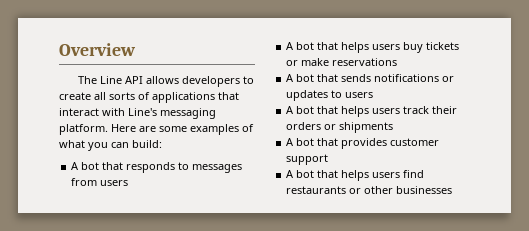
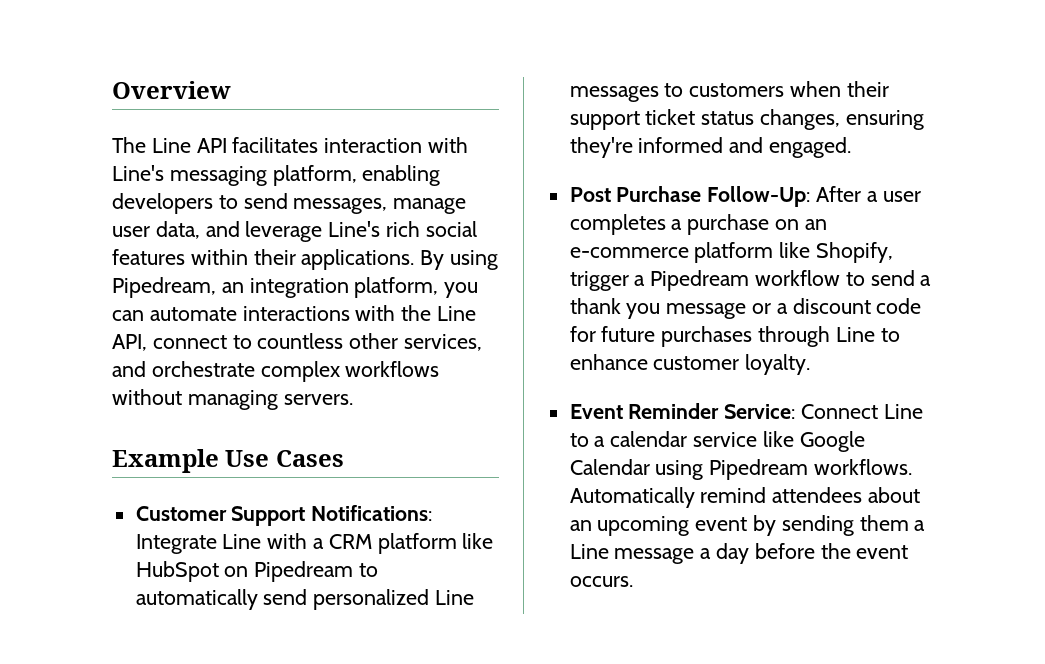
- The Line API allows developers to create all sorts of applications that interact with Line's messaging platform. Here are some examples of what you can build:
- A bot that responds to messages from users
- A bot that helps users buy tickets or make reservations
- A bot that sends notifications or updates to users
- A bot that helps users track their orders or shipments
- A bot that provides customer support
- A bot that helps users find restaurants or other businesses
+ The Line API facilitates interaction with Line's messaging platform, enabling developers to send messages, manage user data, and leverage Line's rich social features within their applications. By using Pipedream, an integration platform, you can automate interactions with the Line API, connect to countless other services, and orchestrate complex workflows without managing servers.
+ Example Use Cases
+ Customer Support Notifications: Integrate Line with a CRM platform like HubSpot on Pipedream to automatically send personalized Line messages to customers when their support ticket status changes, ensuring they're informed and engaged.
+ Post Purchase Follow-Up: After a user completes a purchase on an e-commerce platform like Shopify, trigger a Pipedream workflow to send a thank you message or a discount code for future purchases through Line to enhance customer loyalty.
+ Event Reminder Service: Connect Line to a calendar service like Google Calendar using Pipedream workflows. Automatically remind attendees about an upcoming event by sending them a Line message a day before the event occurs.

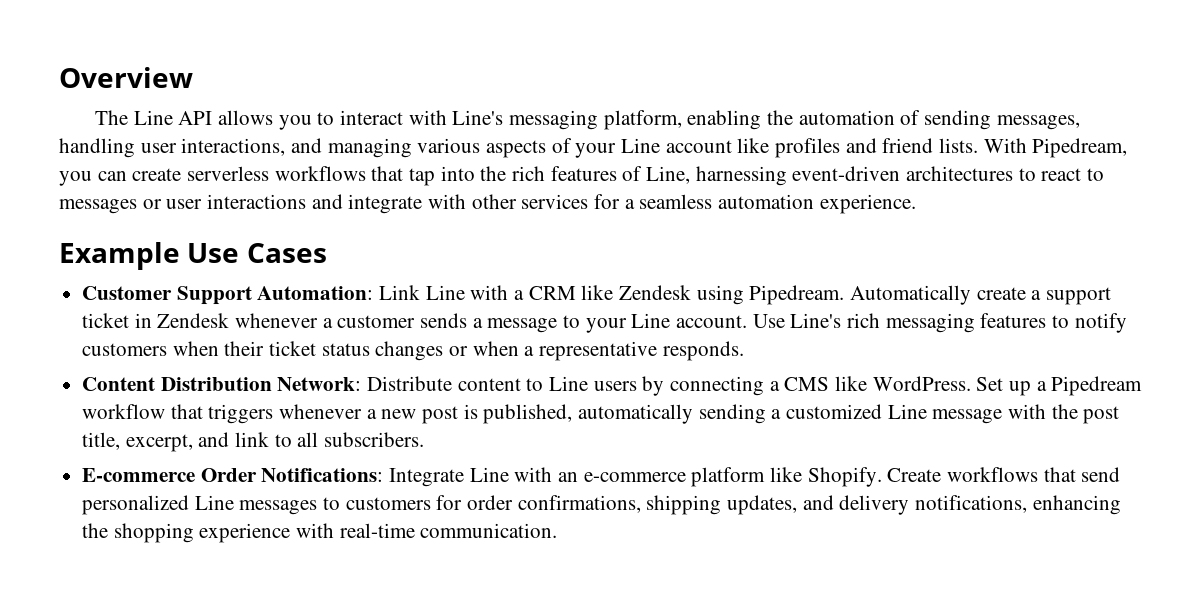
- The Line API facilitates interaction with Line's messaging platform, enabling developers to send messages, manage user data, and leverage Line's rich social features within their applications. By using Pipedream, an integration platform, you can automate interactions with the Line API, connect to countless other services, and orchestrate complex workflows without managing servers.
+ The Line API allows you to interact with Line's messaging platform, enabling the automation of sending messages, handling user interactions, and managing various aspects of your Line account like profiles and friend lists. With Pipedream, you can create serverless workflows that tap into the rich features of Line, harnessing event-driven architectures to react to messages or user interactions and integrate with other services for a seamless automation experience.
- Customer Support Notifications: Integrate Line with a CRM platform like HubSpot on Pipedream to automatically send personalized Line messages to customers when their support ticket status changes, ensuring they're informed and engaged.
- Post Purchase Follow-Up: After a user completes a purchase on an e-commerce platform like Shopify, trigger a Pipedream workflow to send a thank you message or a discount code for future purchases through Line to enhance customer loyalty.
- Event Reminder Service: Connect Line to a calendar service like Google Calendar using Pipedream workflows. Automatically remind attendees about an upcoming event by sending them a Line message a day before the event occurs.
+ Customer Support Automation: Link Line with a CRM like Zendesk using Pipedream. Automatically create a support ticket in Zendesk whenever a customer sends a message to your Line account. Use Line's rich messaging features to notify customers when their ticket status changes or when a representative responds.
+ Content Distribution Network: Distribute content to Line users by connecting a CMS like WordPress. Set up a Pipedream workflow that triggers whenever a new post is published, automatically sending a customized Line message with the post title, excerpt, and link to all subscribers.
+ E-commerce Order Notifications: Integrate Line with an e-commerce platform like Shopify. Create workflows that send personalized Line messages to customers for order confirmations, shipping updates, and delivery notifications, enhancing the shopping experience with real-time communication.

